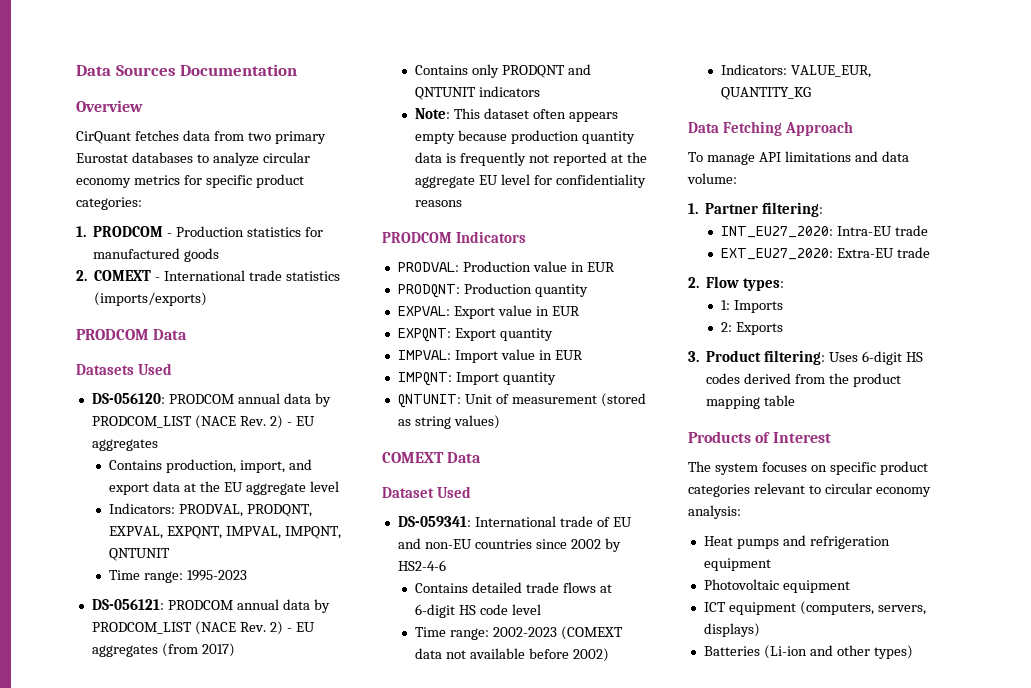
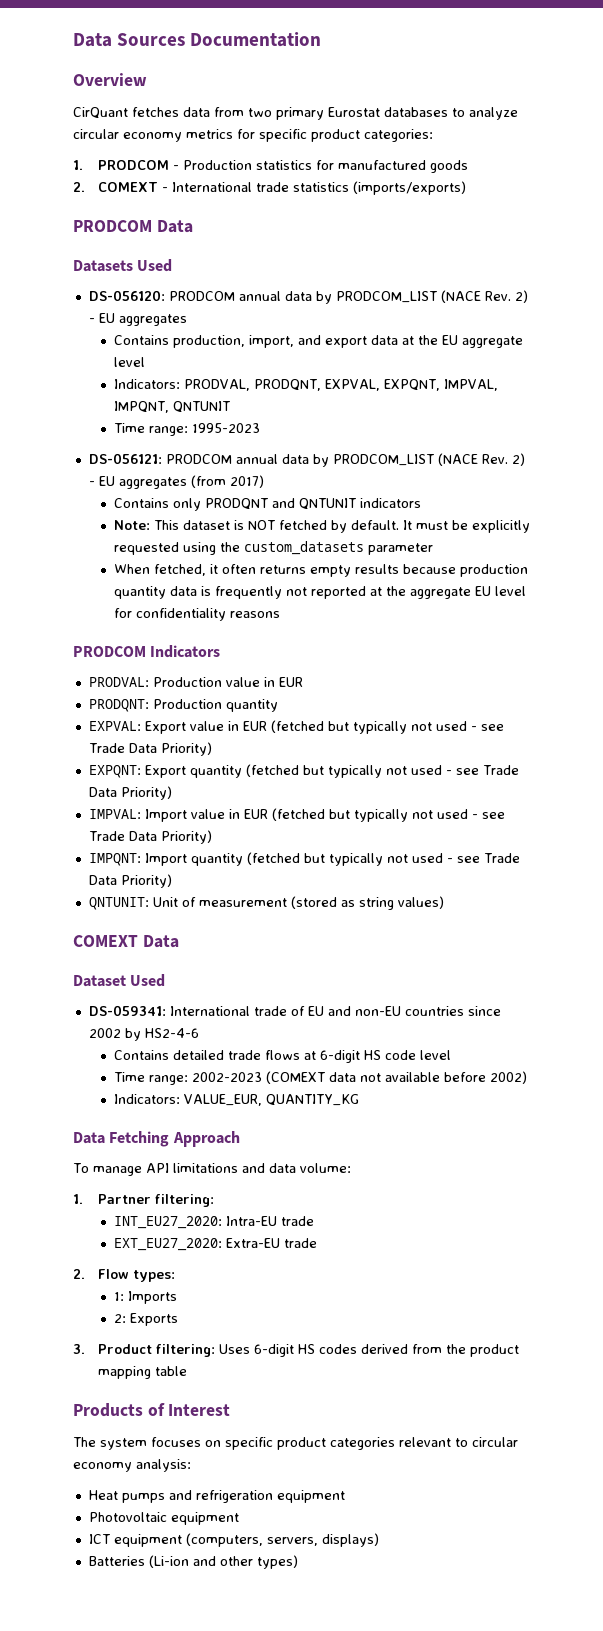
- Note: This dataset often appears empty because production quantity data is frequently not reported at the aggregate EU level for confidentiality reasons
+ Note: This dataset is NOT fetched by default. It must be explicitly requested using the custom_datasets parameter
+ When fetched, it often returns empty results because production quantity data is frequently not reported at the aggregate EU level for confidentiality reasons
- EXPVAL: Export value in EUR
- EXPQNT: Export quantity
+ EXPVAL: Export value in EUR (fetched but typically not used - see Trade Data Priority)
+ EXPQNT: Export quantity (fetched but typically not used - see Trade Data Priority)
- IMPVAL: Import value in EUR
- IMPQNT: Import quantity
+ IMPVAL: Import value in EUR (fetched but typically not used - see Trade Data Priority)
+ IMPQNT: Import quantity (fetched but typically not used - see Trade Data Priority)

